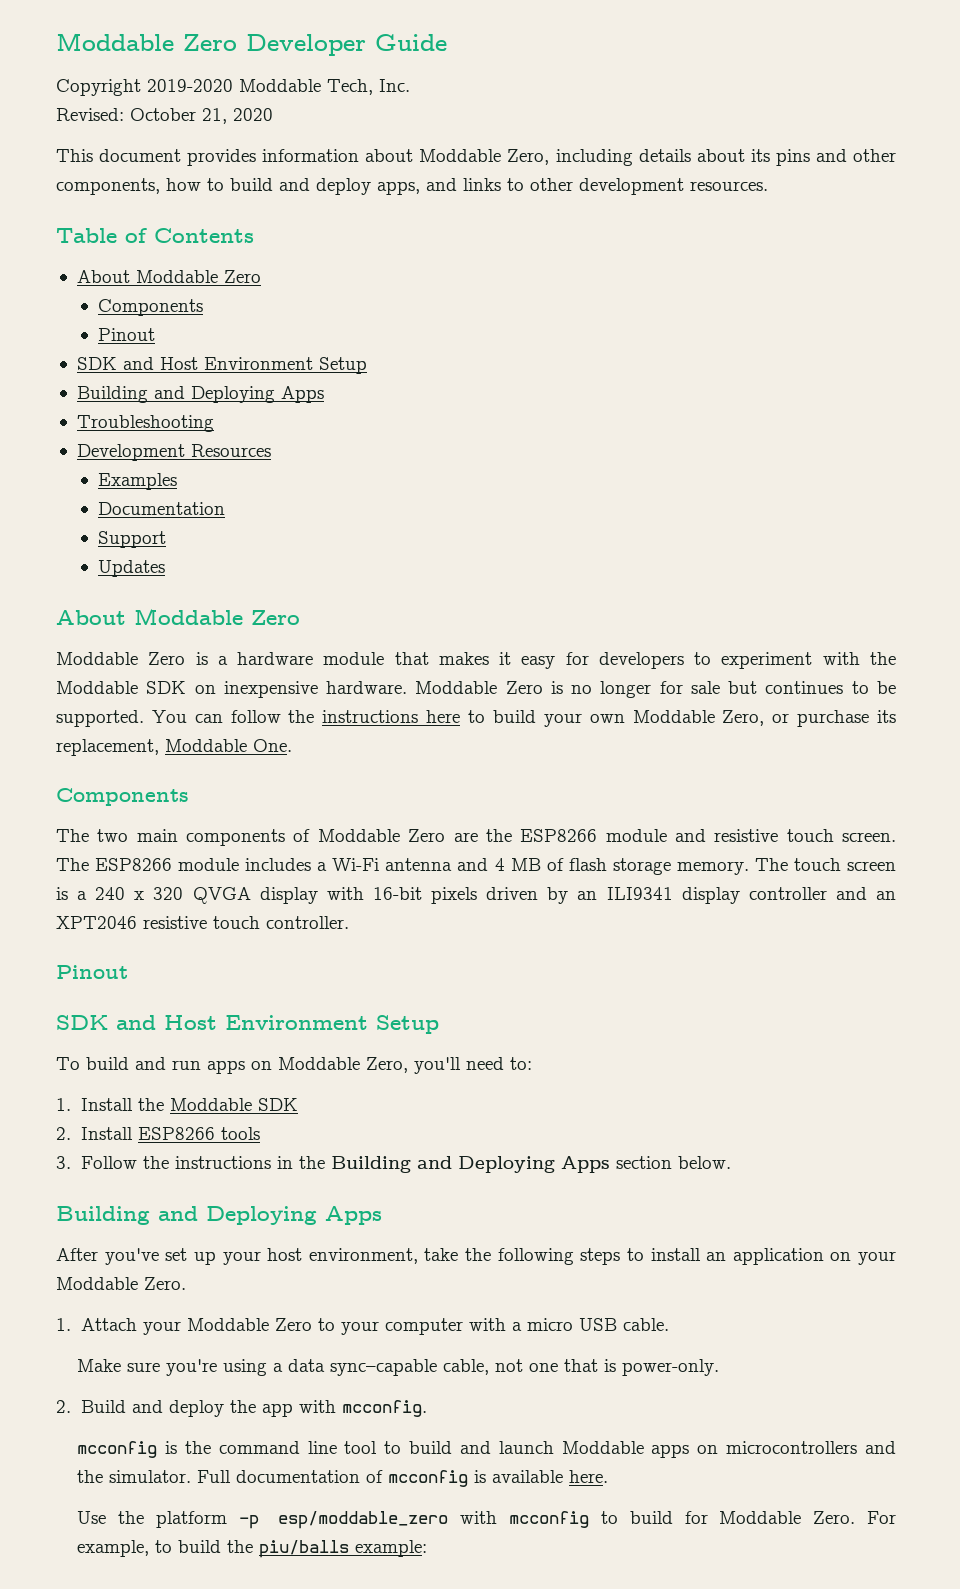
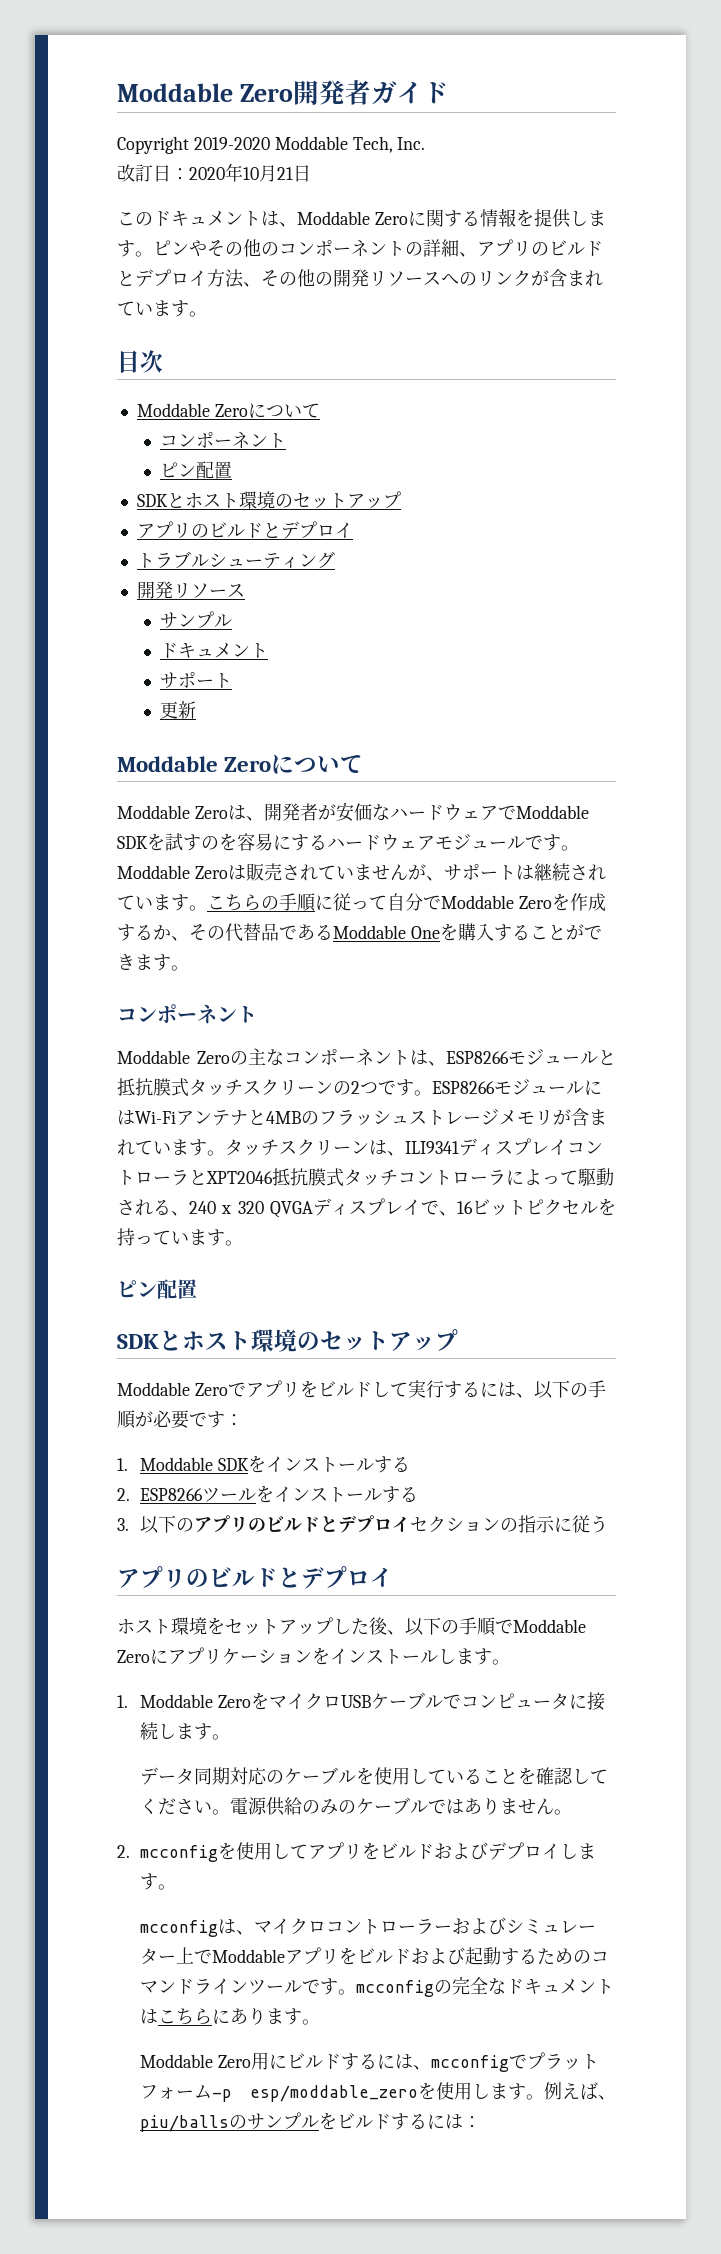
- Moddable Zero Developer Guide
+ Moddable Zero開発者ガイド
- Revised: October 21, 2020
- This document provides information about Moddable Zero, including details about its pins and other components, how to build and deploy apps, and links to other development resources.
- Table of Contents
- About Moddable Zero
- Components
- Pinout
- SDK and Host Environment Setup
- Building and Deploying Apps
- Troubleshooting
- Development Resources
- Examples
- Documentation
- Support
- Updates
- About Moddable Zero
- Moddable Zero is a hardware module that makes it easy for developers to experiment with the Moddable SDK on inexpensive hardware. Moddable Zero is no longer for sale but continues to be supported. You can follow the instructions here to build your own Moddable Zero, or purchase its replacement, Moddable One.
- Components
- The two main components of Moddable Zero are the ESP8266 module and resistive touch screen. The ESP8266 module includes a Wi-Fi antenna and 4 MB of flash storage memory. The touch screen is a 240 x 320 QVGA display with 16-bit pixels driven by an ILI9341 display controller and an XPT2046 resistive touch controller.
- Pinout
- SDK and Host Environment Setup
- To build and run apps on Moddable Zero, you'll need to:
- 1. Install the Moddable SDK
- 2. Install ESP8266 tools
- 3. Follow the instructions in the Building and Deploying Apps section below.
- Building and Deploying Apps
- After you've set up your host environment, take the following steps to install an application on your Moddable Zero.
- 1. Attach your Moddable Zero to your computer with a micro USB cable.
- Make sure you're using a data sync–capable cable, not one that is power-only.
- 2. Build and deploy the app with mcconfig.
- mcconfig is the command line tool to build and launch Moddable apps on microcontrollers and the simulator. Full documentation of mcconfig is available here.
- Use the platform -p esp/moddable_zero with mcconfig to build for Moddable Zero. For example, to build the piu/balls example:
+ 改訂日：2020年10月21日
+ このドキュメントは、Moddable Zeroに関する情報を提供します。ピンやその他のコンポーネントの詳細、アプリのビルドとデプロイ方法、その他の開発リソースへのリンクが含まれています。
+ 目次
+ Moddable Zeroについて
+ コンポーネント
+ ピン配置
+ SDKとホスト環境のセットアップ
+ アプリのビルドとデプロイ
+ トラブルシューティング
+ 開発リソース
+ サンプル
+ ドキュメント
+ サポート
+ 更新
+ Moddable Zeroについて
+ Moddable Zeroは、開発者が安価なハードウェアでModdable SDKを試すのを容易にするハードウェアモジュールです。Moddable Zeroは販売されていませんが、サポートは継続されています。こちらの手順に従って自分でModdable Zeroを作成するか、その代替品であるModdable Oneを購入することができます。
+ コンポーネント
+ Moddable Zeroの主なコンポーネントは、ESP8266モジュールと抵抗膜式タッチスクリーンの2つです。ESP8266モジュールにはWi-Fiアンテナと4MBのフラッシュストレージメモリが含まれています。タッチスクリーンは、ILI9341ディスプレイコントローラとXPT2046抵抗膜式タッチコントローラによって駆動される、240 x 320 QVGAディスプレイで、16ビットピクセルを持っています。
+ ピン配置
+ SDKとホスト環境のセットアップ
+ Moddable Zeroでアプリをビルドして実行するには、以下の手順が必要です：
+ 1. Moddable SDKをインストールする
+ 2. ESP8266ツールをインストールする
+ 3.以下のアプリのビルドとデプロイセクションの指示に従う
+ アプリのビルドとデプロイ
+ ホスト環境をセットアップした後、以下の手順でModdable Zeroにアプリケーションをインストールします。
+ 1. Moddable ZeroをマイクロUSBケーブルでコンピュータに接続します。
+ データ同期対応のケーブルを使用していることを確認してください。電源供給のみのケーブルではありません。
+ 2. mcconfigを使用してアプリをビルドおよびデプロイします。
+ mcconfigは、マイクロコントローラーおよびシミュレーター上でModdableアプリをビルドおよび起動するためのコマンドラインツールです。mcconfigの完全なドキュメントはこちらにあります。
+ Moddable Zero用にビルドするには、mcconfigでプラットフォーム-p esp/moddable_zeroを使用します。例えば、piu/ballsのサンプルをビルドするには：

